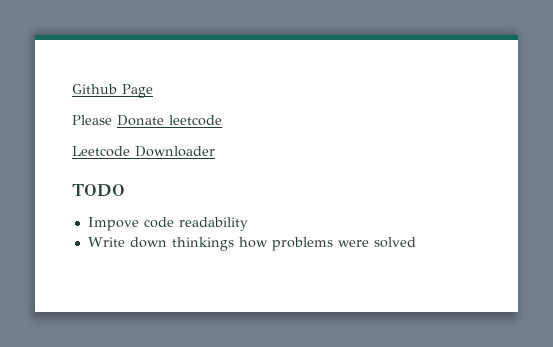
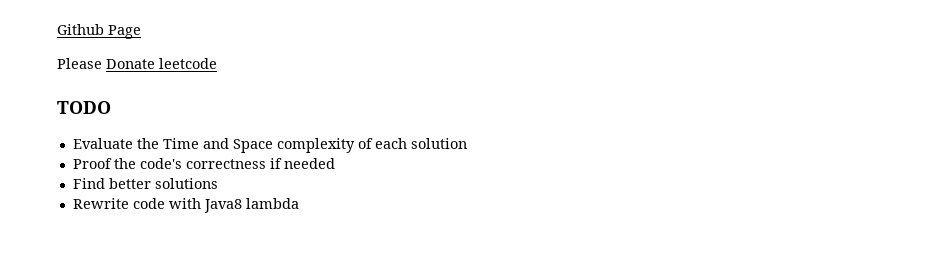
- Leetcode Downloader
- Impove code readability
- Write down thinkings how problems were solved
+ Evaluate the Time and Space complexity of each solution
+ Proof the code's correctness if needed
+ Find better solutions
+ Rewrite code with Java8 lambda

